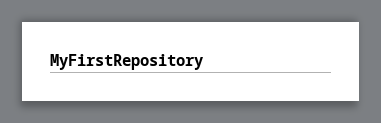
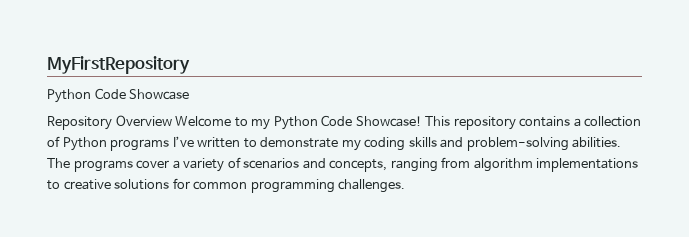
+ Python Code Showcase
+ Repository Overview Welcome to my Python Code Showcase! This repository contains a collection of Python programs I’ve written to demonstrate my coding skills and problem-solving abilities. The programs cover a variety of scenarios and concepts, ranging from algorithm implementations to creative solutions for common programming challenges.

